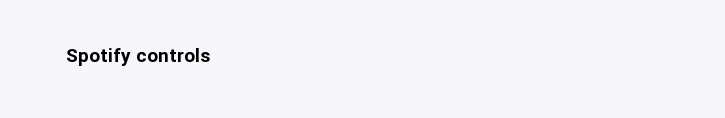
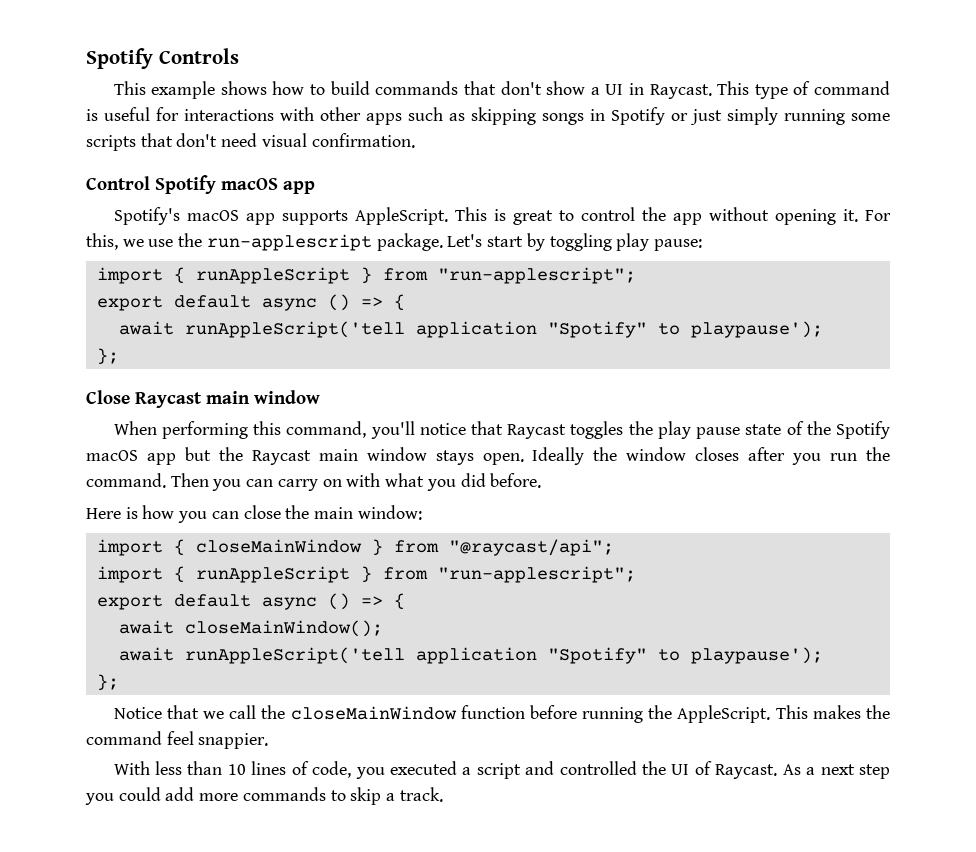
- Spotify controls
+ Spotify Controls
+ This example shows how to build commands that don't show a UI in Raycast. This type of command is useful for interactions with other apps such as skipping songs in Spotify or just simply running some scripts that don't need visual confirmation.
+ Control Spotify macOS app
+ Spotify's macOS app supports AppleScript. This is great to control the app without opening it. For this, we use the run-applescript package. Let's start by toggling play pause:
+ import { runAppleScript } from "run-applescript";
+ export default async () => {
+ await runAppleScript('tell application "Spotify" to playpause');
+ };
+ Close Raycast main window
+ When performing this command, you'll notice that Raycast toggles the play pause state of the Spotify macOS app but the Raycast main window stays open. Ideally the window closes after you run the command. Then you can carry on with what you did before.
+ Here is how you can close the main window:
+ import { closeMainWindow } from "@raycast/api";
+ import { runAppleScript } from "run-applescript";
+ export default async () => {
+ await closeMainWindow();
+ await runAppleScript('tell application "Spotify" to playpause');
+ };
+ Notice that we call the closeMainWindow function before running the AppleScript. This makes the command feel snappier.
+ With less than 10 lines of code, you executed a script and controlled the UI of Raycast. As a next step you could add more commands to skip a track.

